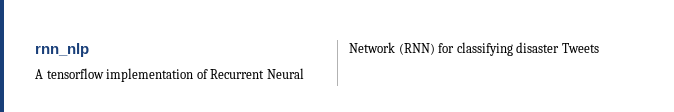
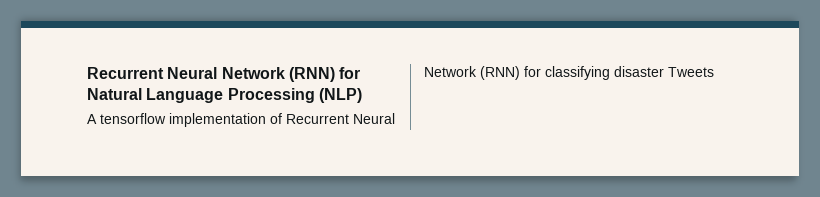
- rnn_nlp
+ Recurrent Neural Network (RNN) for Natural Language Processing (NLP)

